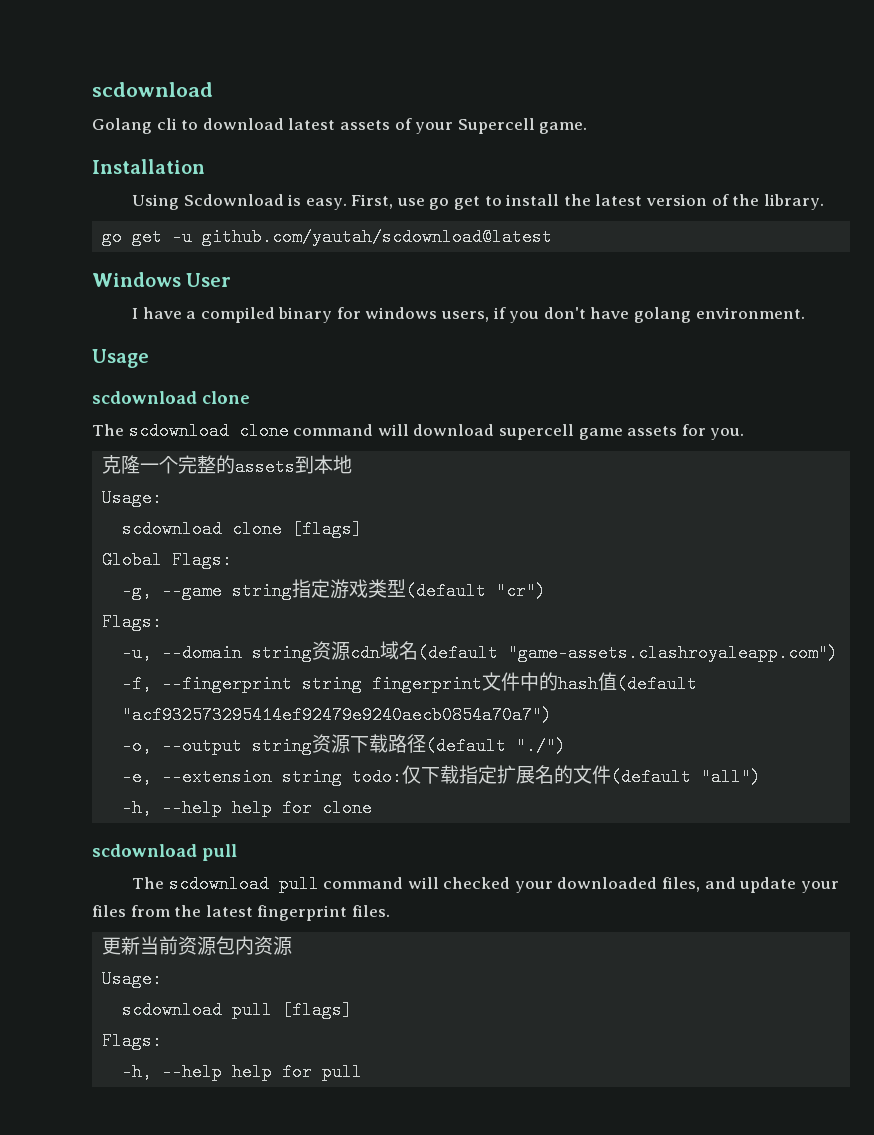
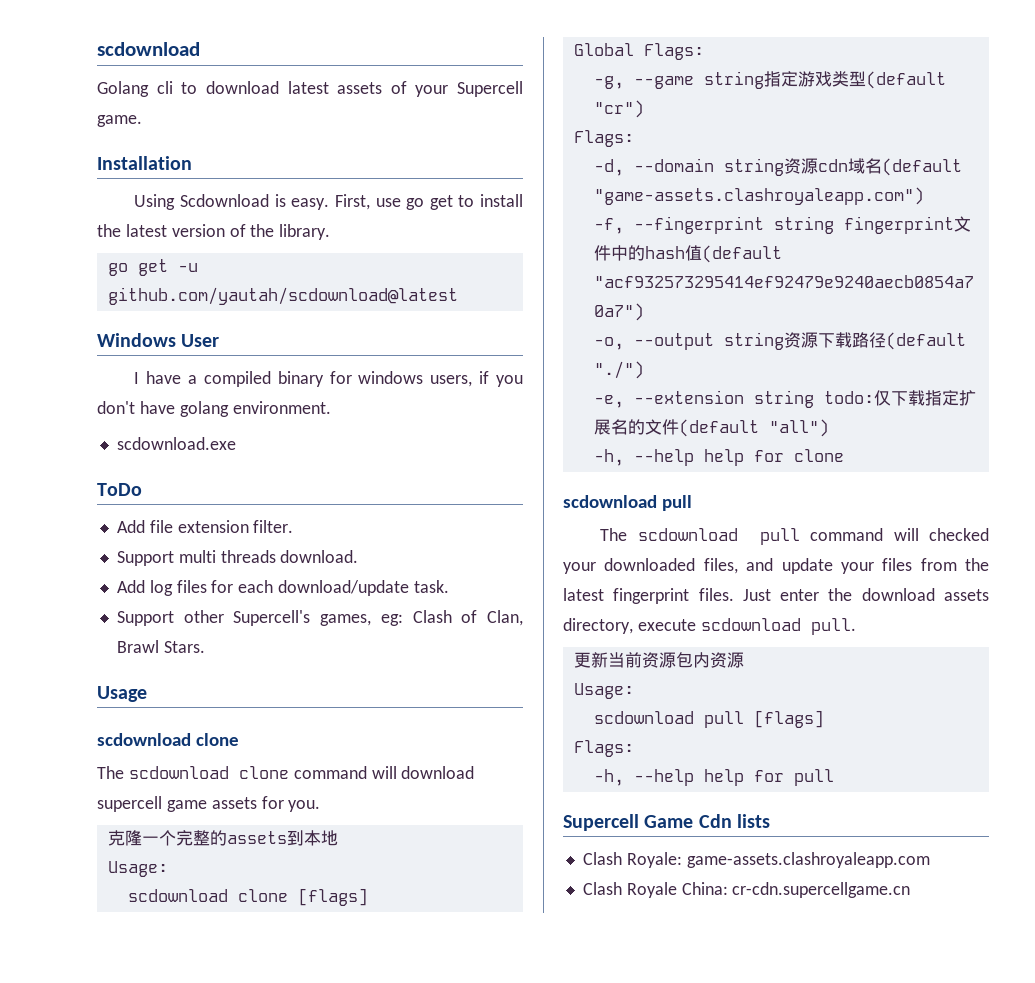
+ scdownload.exe
+ ToDo
+ Add file extension filter.
+ Support multi threads download.
+ Add log files for each download/update task.
+ Support other Supercell's games, eg: Clash of Clan, Brawl Stars.
- -u, --domain string资源cdn域名(default "game-assets.clashroyaleapp.com")
+ -d, --domain string资源cdn域名(default "game-assets.clashroyaleapp.com")
+ Just enter the download assets directory, execute scdownload pull.
+ Supercell Game Cdn lists
+ Clash Royale: game-assets.clashroyaleapp.com
+ Clash Royale China: cr-cdn.supercellgame.cn

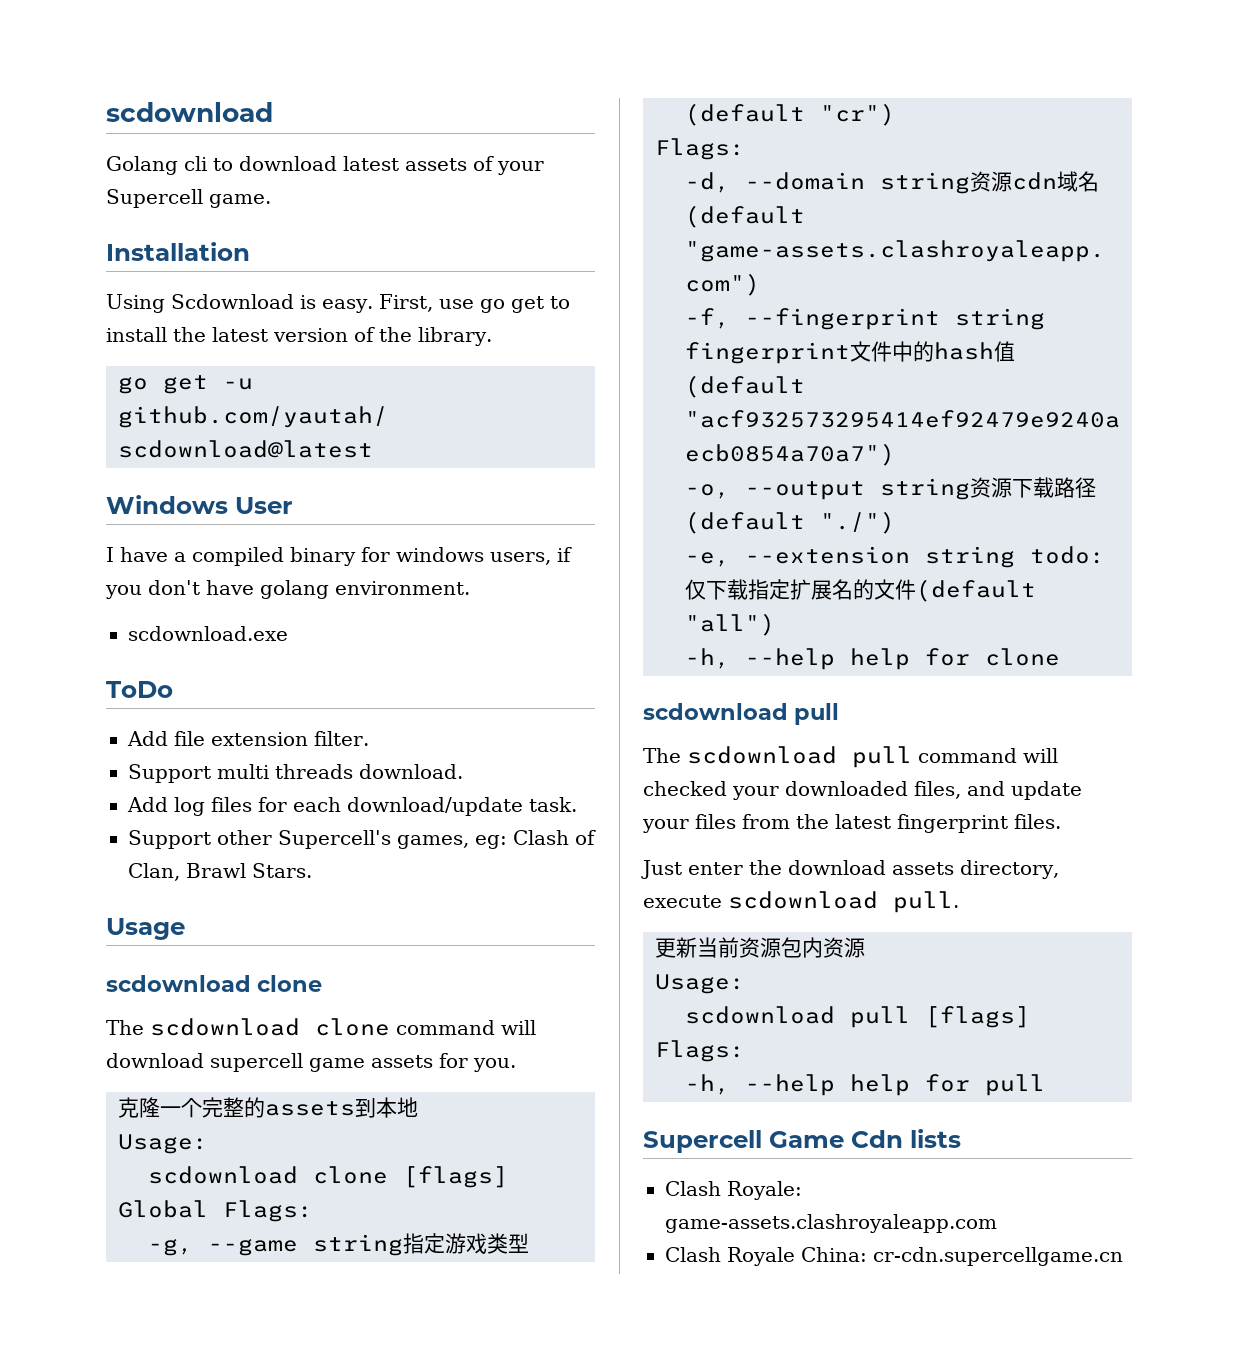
- The scdownload pull command will checked your downloaded files, and update your files from the latest fingerprint files. Just enter the download assets directory, execute scdownload pull.
+ The scdownload pull command will checked your downloaded files, and update your files from the latest fingerprint files.
+ Just enter the download assets directory, execute scdownload pull.

